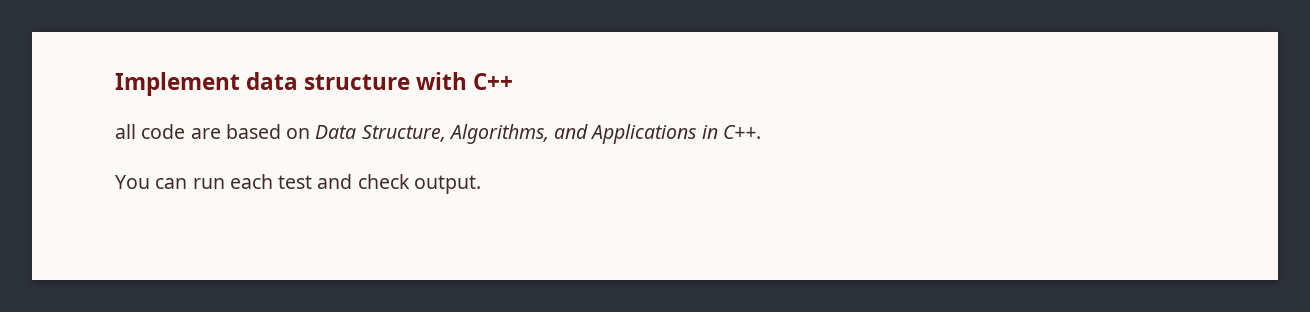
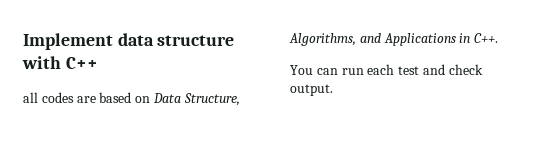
- all code are based on Data Structure, Algorithms, and Applications in C++.
+ all codes are based on Data Structure, Algorithms, and Applications in C++.

